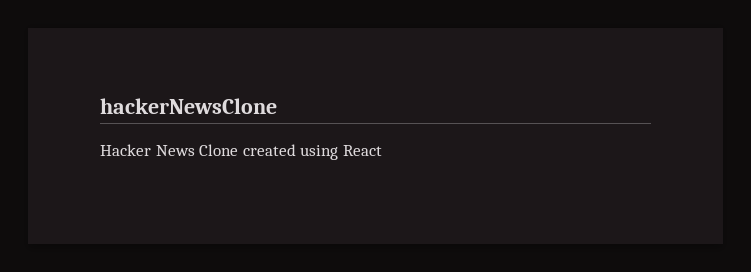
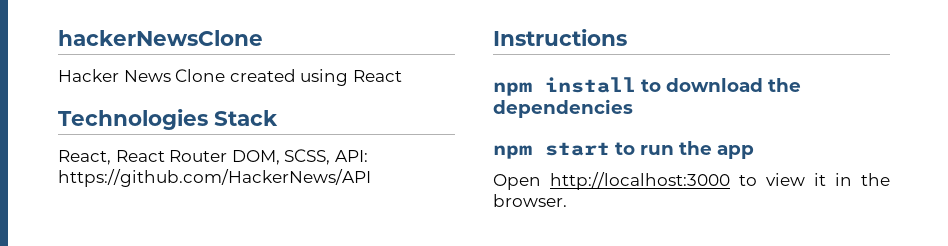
+ Technologies Stack
+ React, React Router DOM, SCSS, API: https://github.com/HackerNews/API
+ Instructions
+ npm install to download the dependencies
+ npm start to run the app
+ Open http://localhost:3000 to view it in the browser.

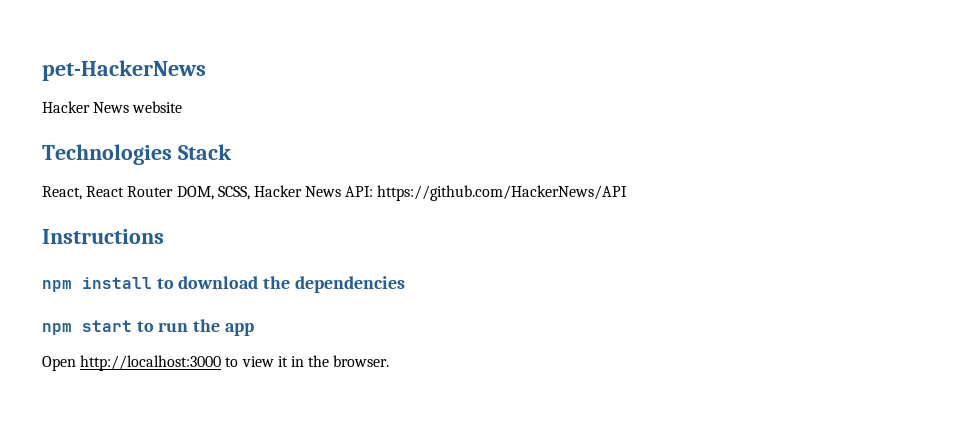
- hackerNewsClone
- Hacker News Clone created using React
+ pet-HackerNews
+ Hacker News website
- React, React Router DOM, SCSS, API: https://github.com/HackerNews/API
+ React, React Router DOM, SCSS, Hacker News API: https://github.com/HackerNews/API

